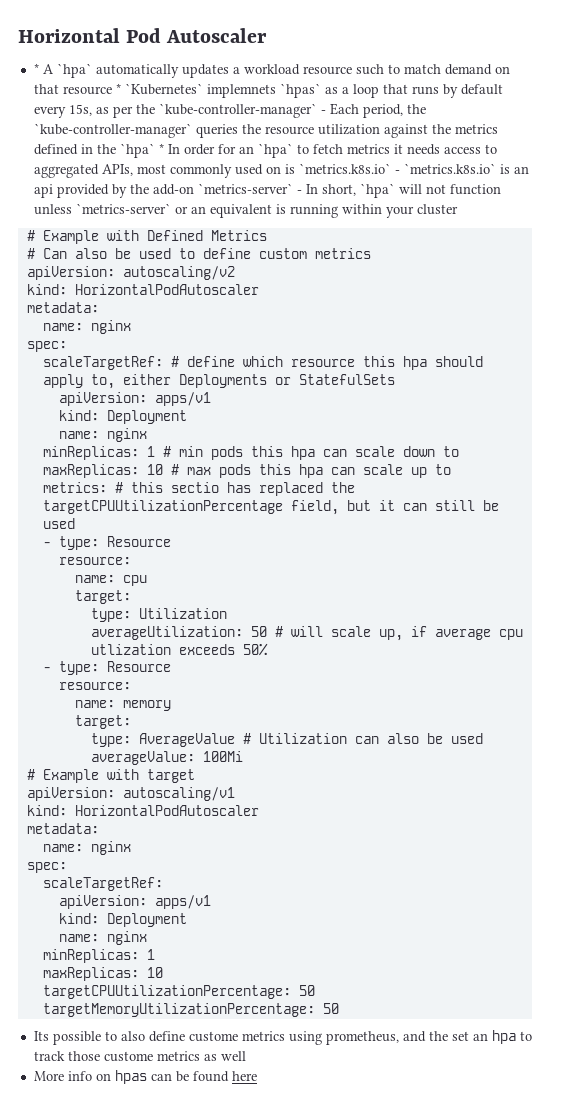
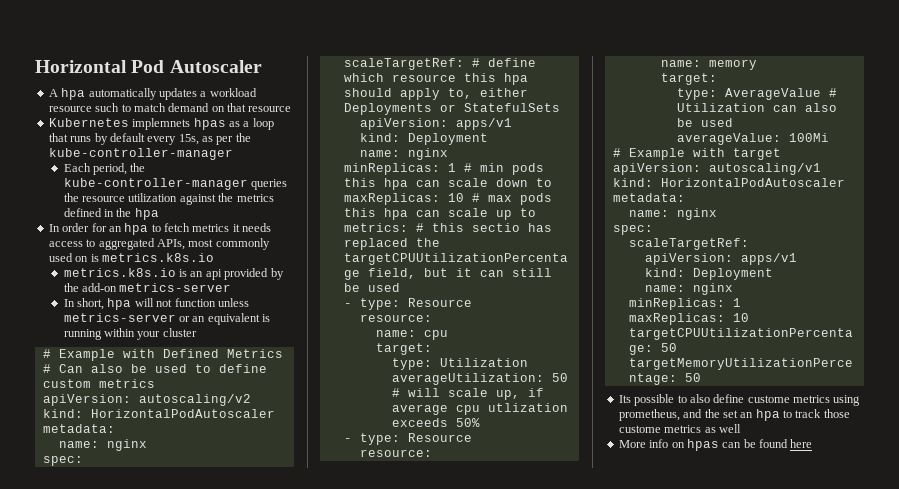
- * A `hpa` automatically updates a workload resource such to match demand on that resource * `Kubernetes` implemnets `hpas` as a loop that runs by default every 15s, as per the `kube-controller-manager` - Each period, the `kube-controller-manager` queries the resource utilization against the metrics defined in the `hpa` * In order for an `hpa` to fetch metrics it needs access to aggregated APIs, most commonly used on is `metrics.k8s.io` - `metrics.k8s.io` is an api provided by the add-on `metrics-server` - In short, `hpa` will not function unless `metrics-server` or an equivalent is running within your cluster
+ A hpa automatically updates a workload resource such to match demand on that resource
+ Kubernetes implemnets hpas as a loop that runs by default every 15s, as per the kube-controller-manager
+ Each period, the kube-controller-manager queries the resource utilization against the metrics defined in the hpa
+ In order for an hpa to fetch metrics it needs access to aggregated APIs, most commonly used on is metrics.k8s.io
+ metrics.k8s.io is an api provided by the add-on metrics-server
+ In short, hpa will not function unless metrics-server or an equivalent is running within your cluster

